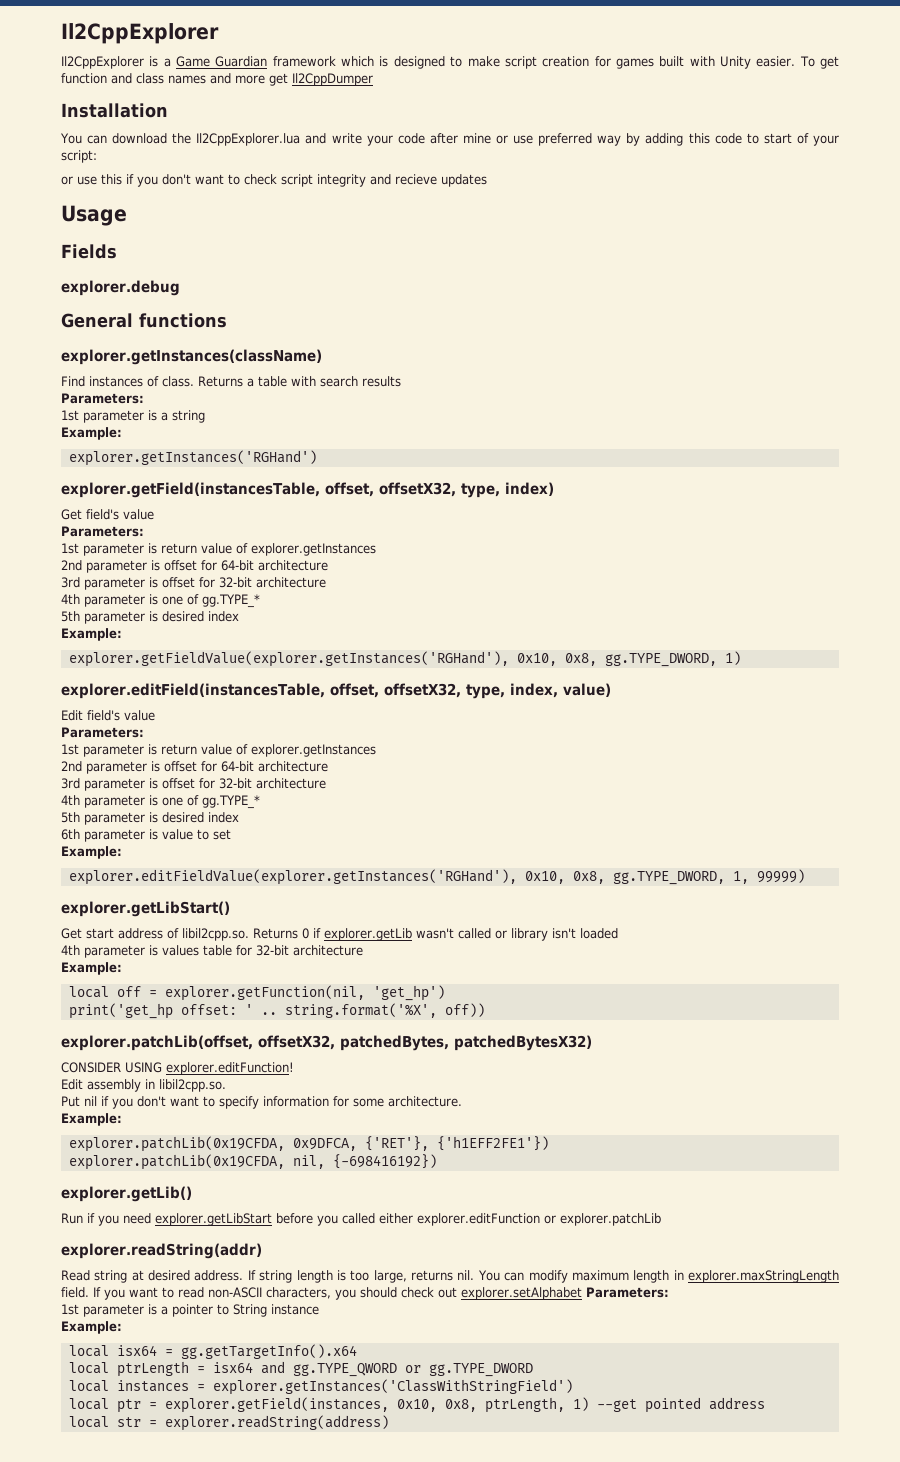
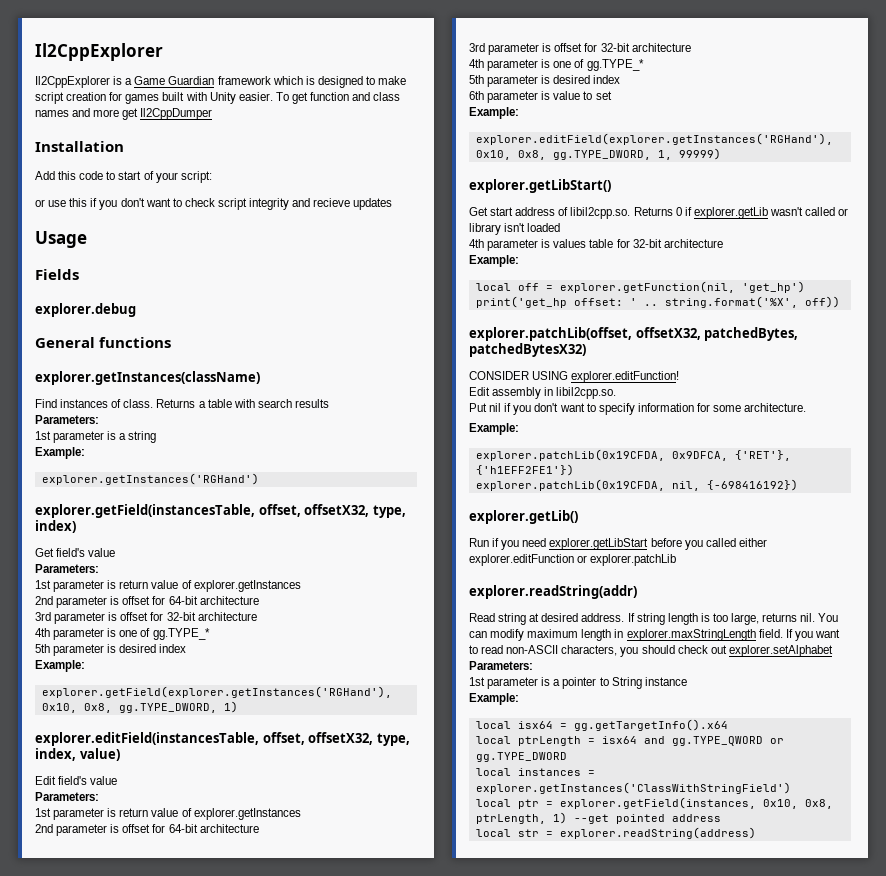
- You can download the Il2CppExplorer.lua and write your code after mine or use preferred way by adding this code to start of your script:
+ Add this code to start of your script:
- explorer.getFieldValue(explorer.getInstances('RGHand'), 0x10, 0x8, gg.TYPE_DWORD, 1)
+ explorer.getField(explorer.getInstances('RGHand'), 0x10, 0x8, gg.TYPE_DWORD, 1)
- explorer.editFieldValue(explorer.getInstances('RGHand'), 0x10, 0x8, gg.TYPE_DWORD, 1, 99999)
+ explorer.editField(explorer.getInstances('RGHand'), 0x10, 0x8, gg.TYPE_DWORD, 1, 99999)

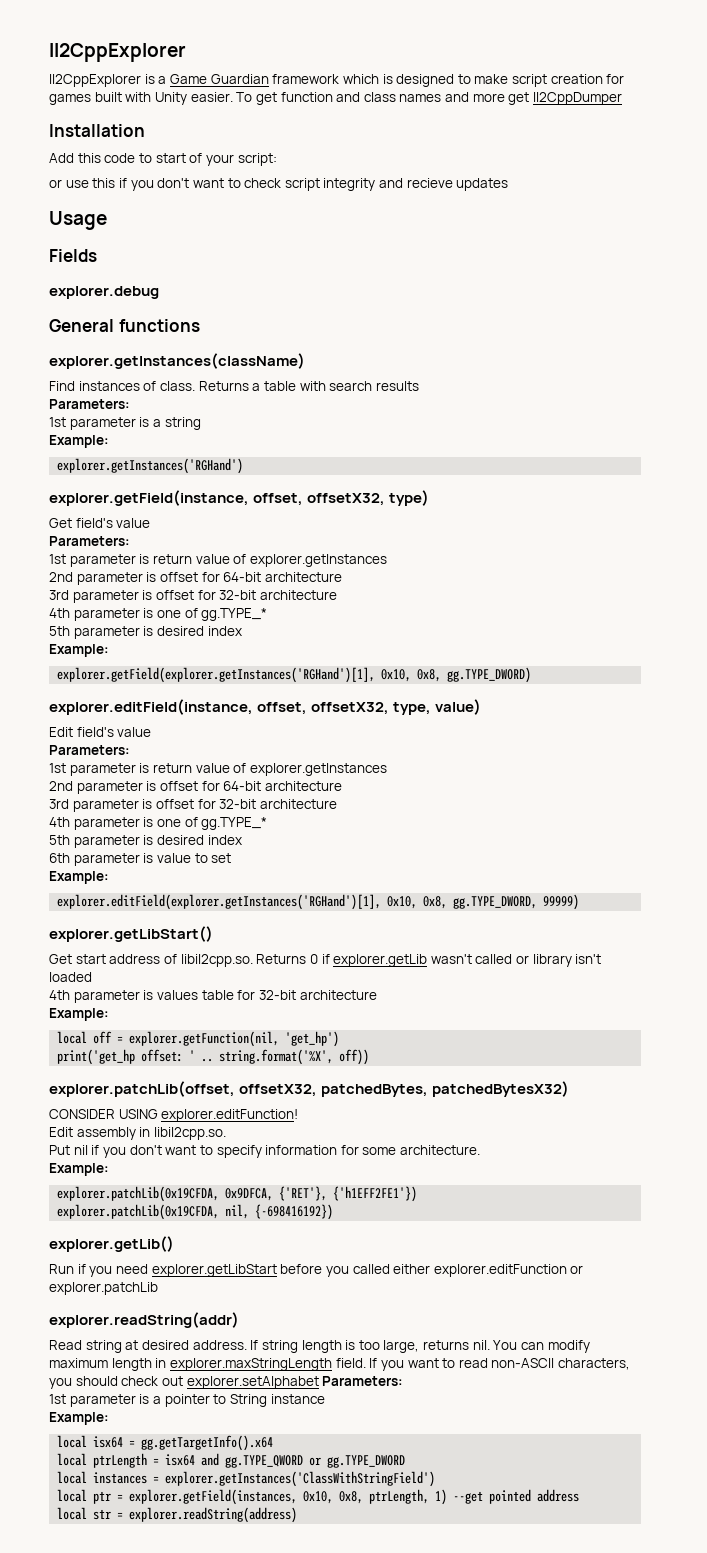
- explorer.getField(instancesTable, offset, offsetX32, type, index)
+ explorer.getField(instance, offset, offsetX32, type)
- explorer.getField(explorer.getInstances('RGHand'), 0x10, 0x8, gg.TYPE_DWORD, 1)
- explorer.editField(instancesTable, offset, offsetX32, type, index, value)
+ explorer.getField(explorer.getInstances('RGHand')[1], 0x10, 0x8, gg.TYPE_DWORD)
+ explorer.editField(instance, offset, offsetX32, type, value)
- explorer.editField(explorer.getInstances('RGHand'), 0x10, 0x8, gg.TYPE_DWORD, 1, 99999)
+ explorer.editField(explorer.getInstances('RGHand')[1], 0x10, 0x8, gg.TYPE_DWORD, 99999)

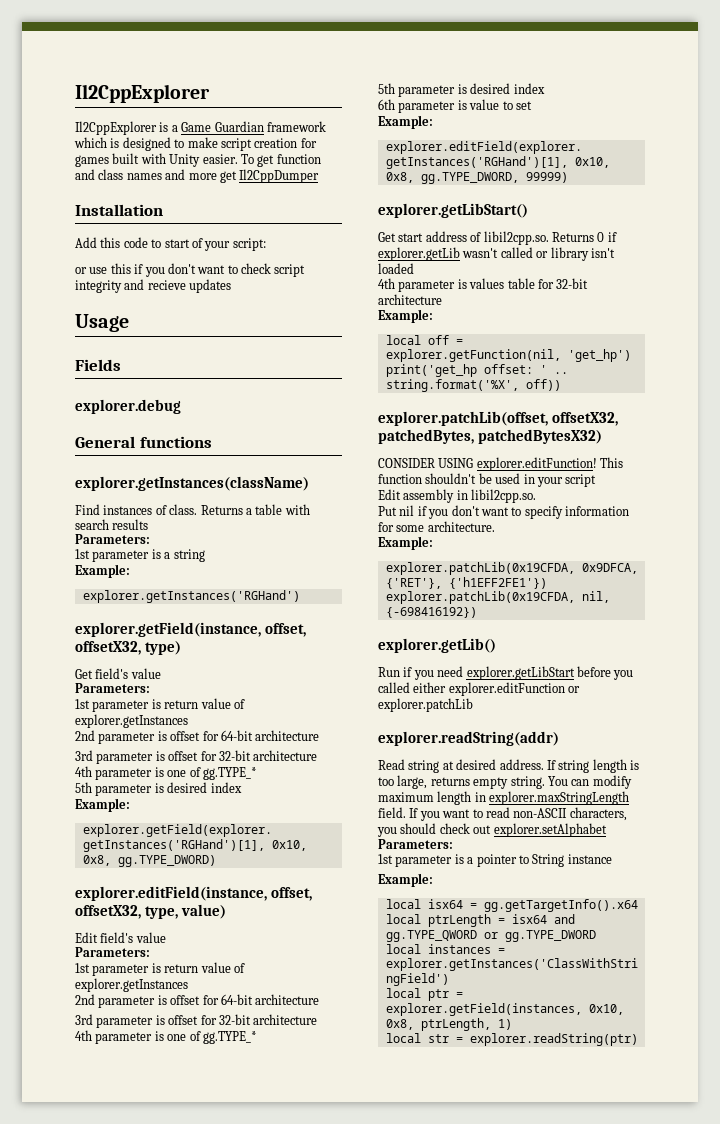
+ This function shouldn't be used in your script
- If string length is too large, returns nil.
+ If string length is too large, returns empty string.
- local ptr = explorer.getField(instances, 0x10, 0x8, ptrLength, 1) --get pointed address
+ local ptr = explorer.getField(instances, 0x10, 0x8, ptrLength, 1)
- local str = explorer.readString(address)
+ local str = explorer.readString(ptr)

